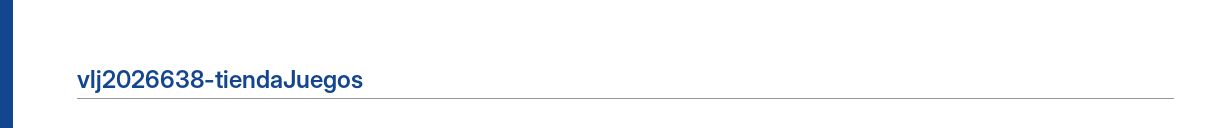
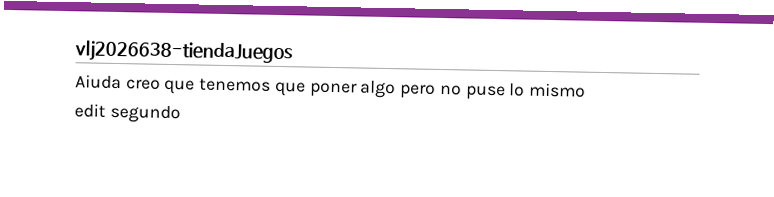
+ Aiuda creo que tenemos que poner algo pero no puse lo mismo
+ edit segundo

